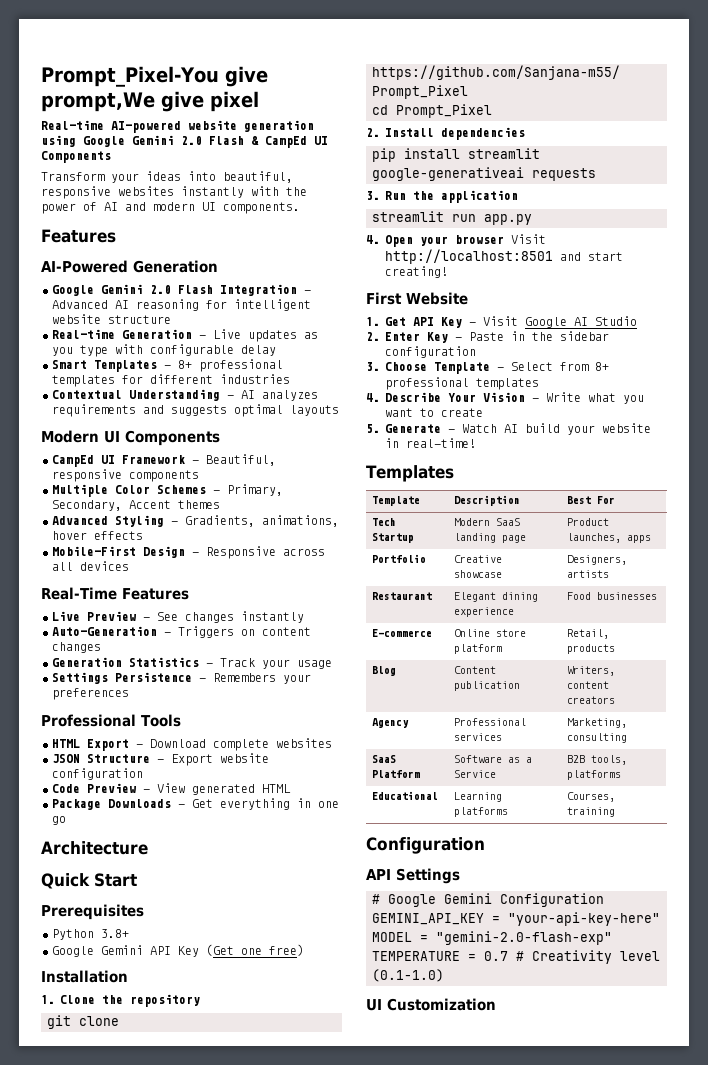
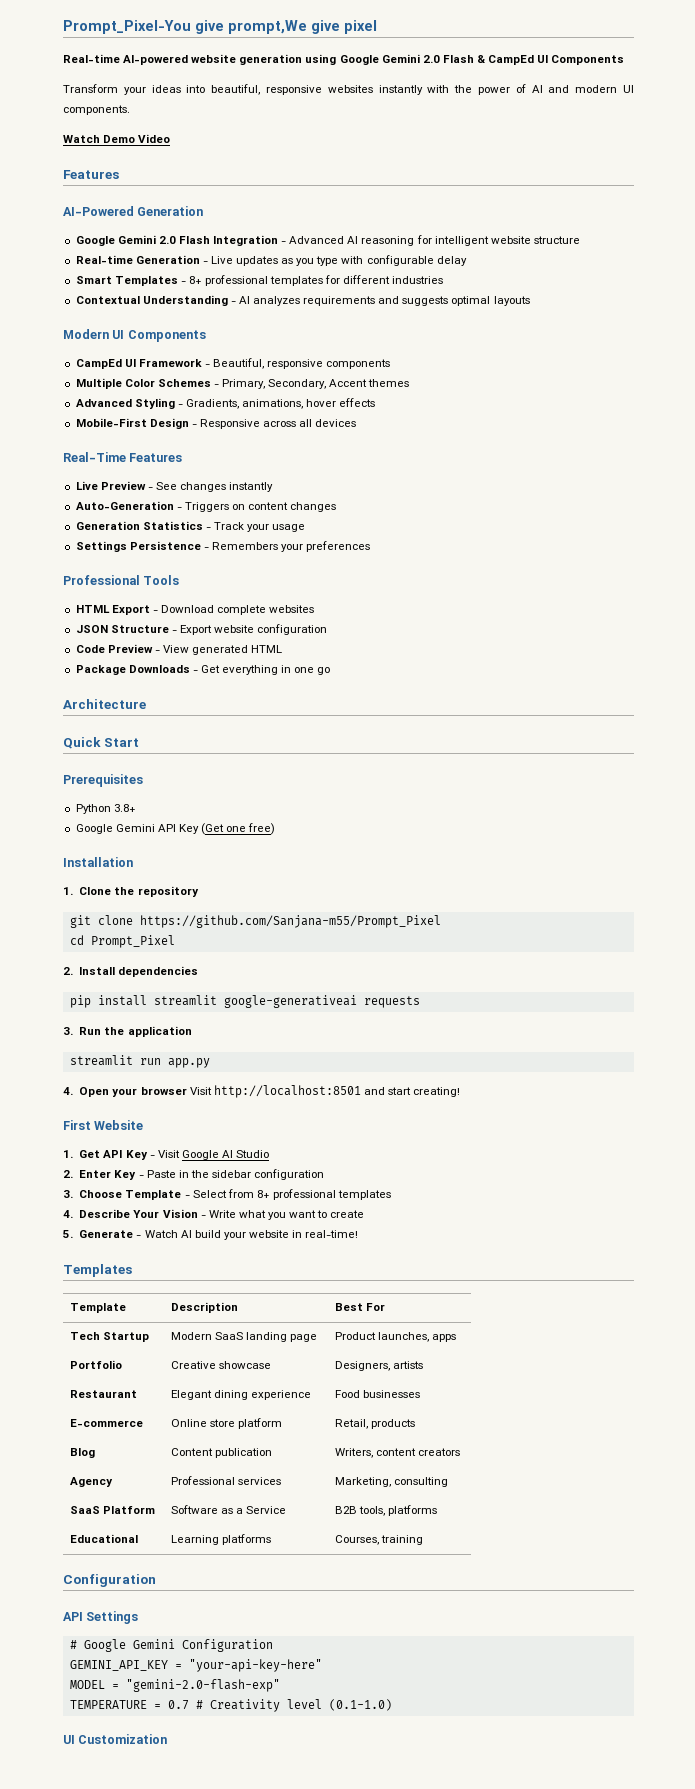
+ Watch Demo Video

